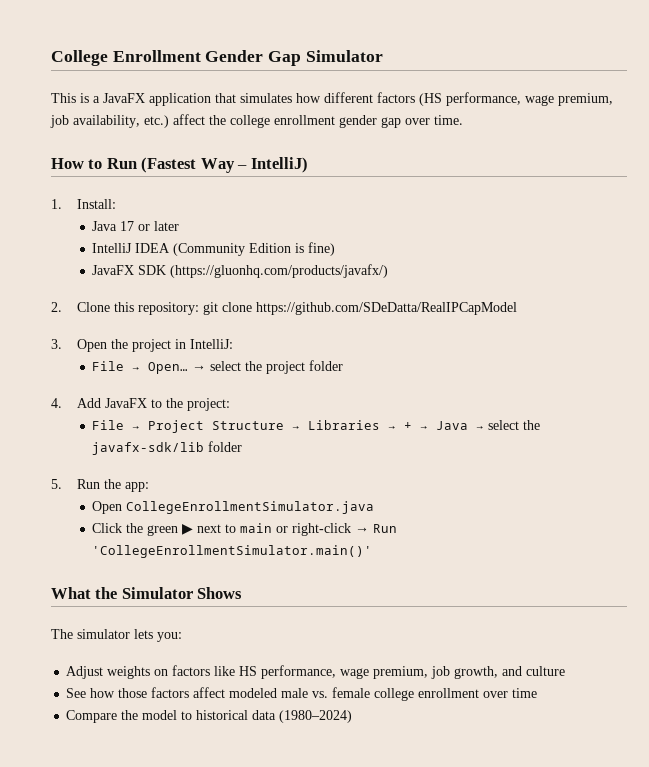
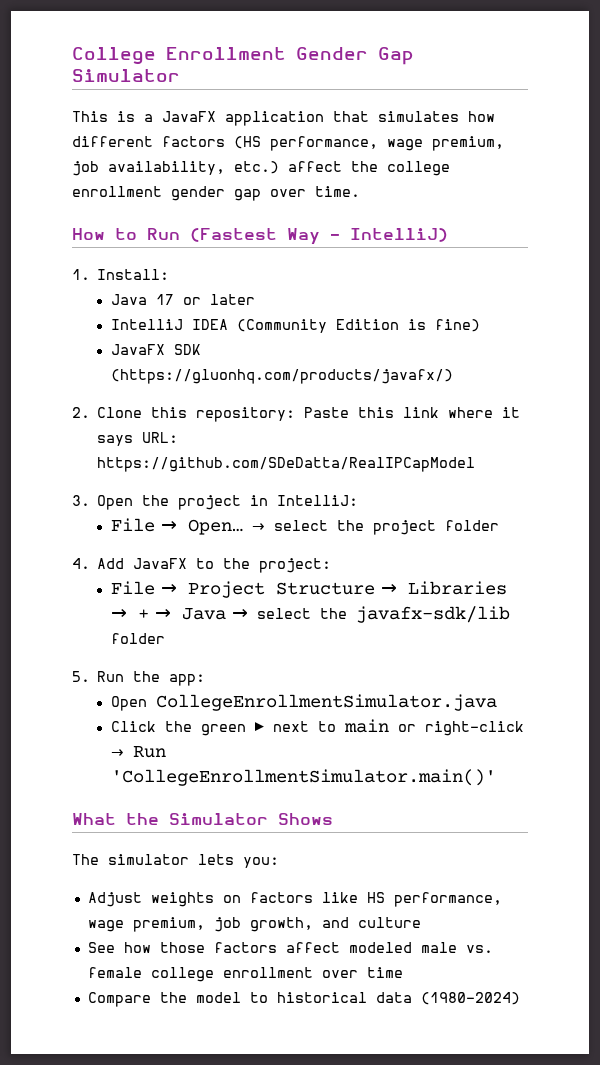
- 2. Clone this repository: git clone https://github.com/SDeDatta/RealIPCapModel
+ 2. Clone this repository: Paste this link where it says URL: https://github.com/SDeDatta/RealIPCapModel

